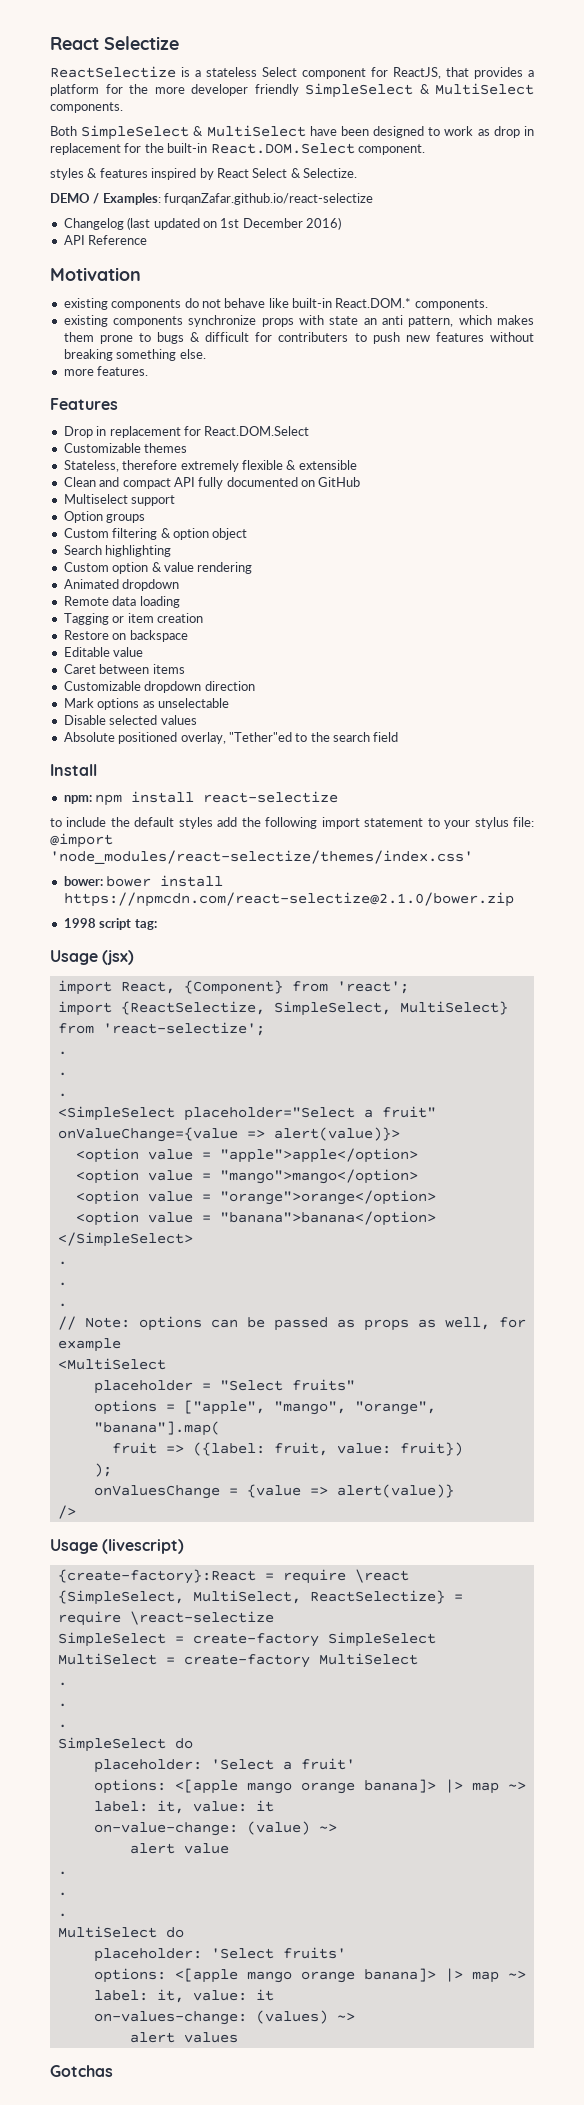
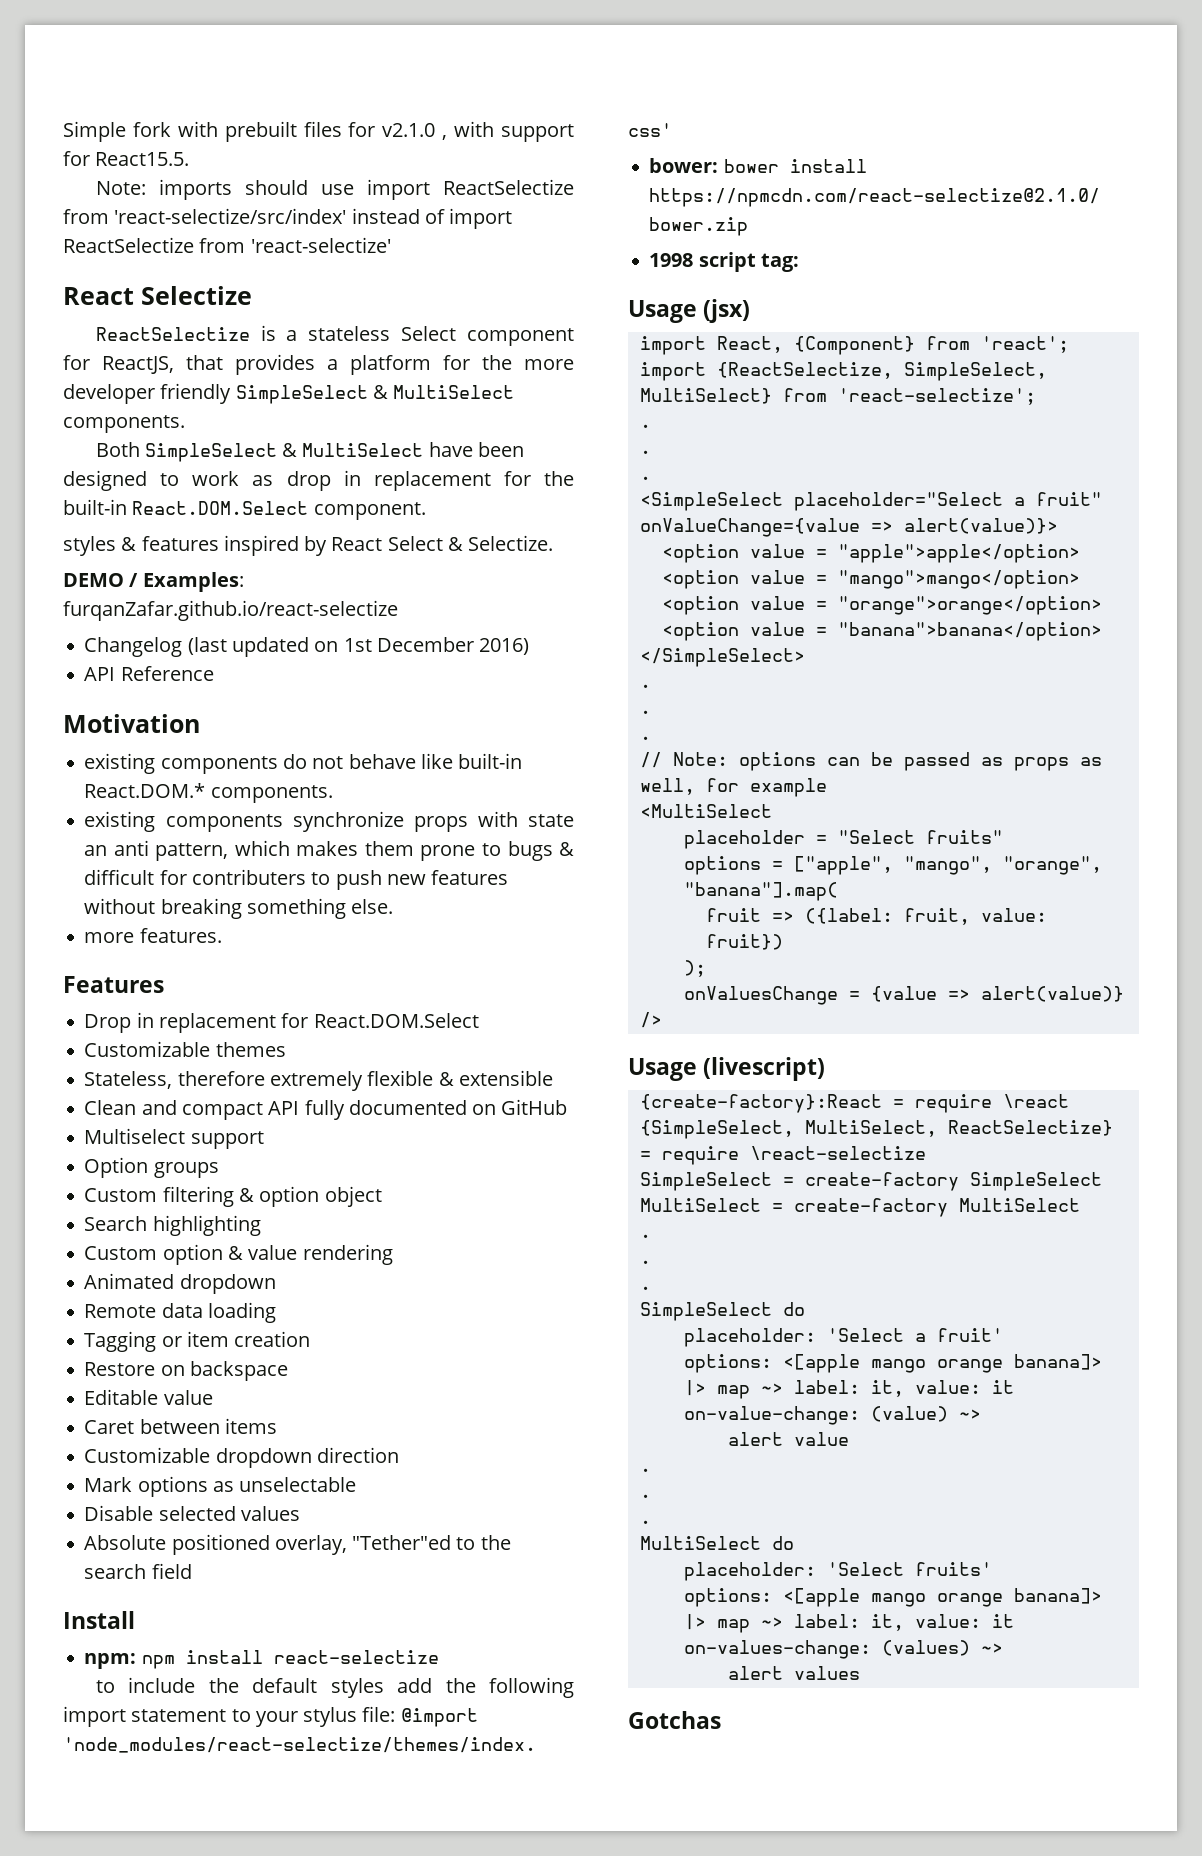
+ Simple fork with prebuilt files for v2.1.0 , with support for React15.5.
+ Note: imports should use import ReactSelectize from 'react-selectize/src/index' instead of import ReactSelectize from 'react-selectize'

